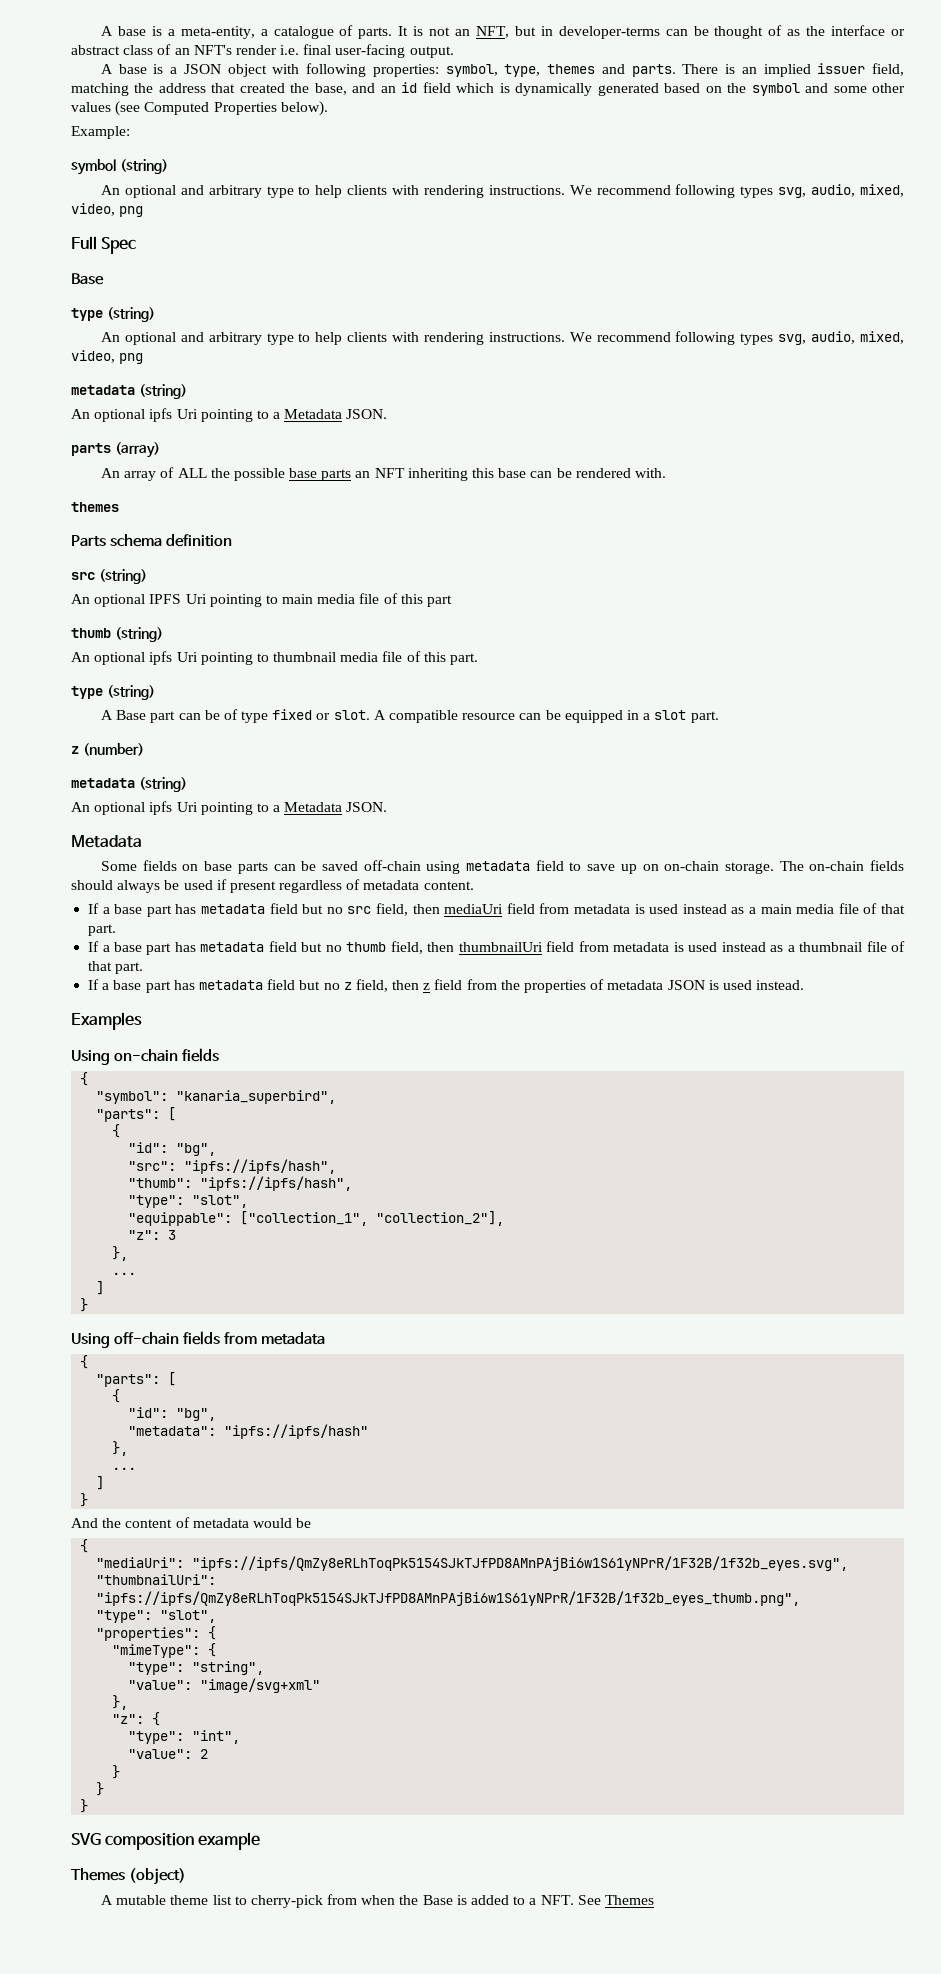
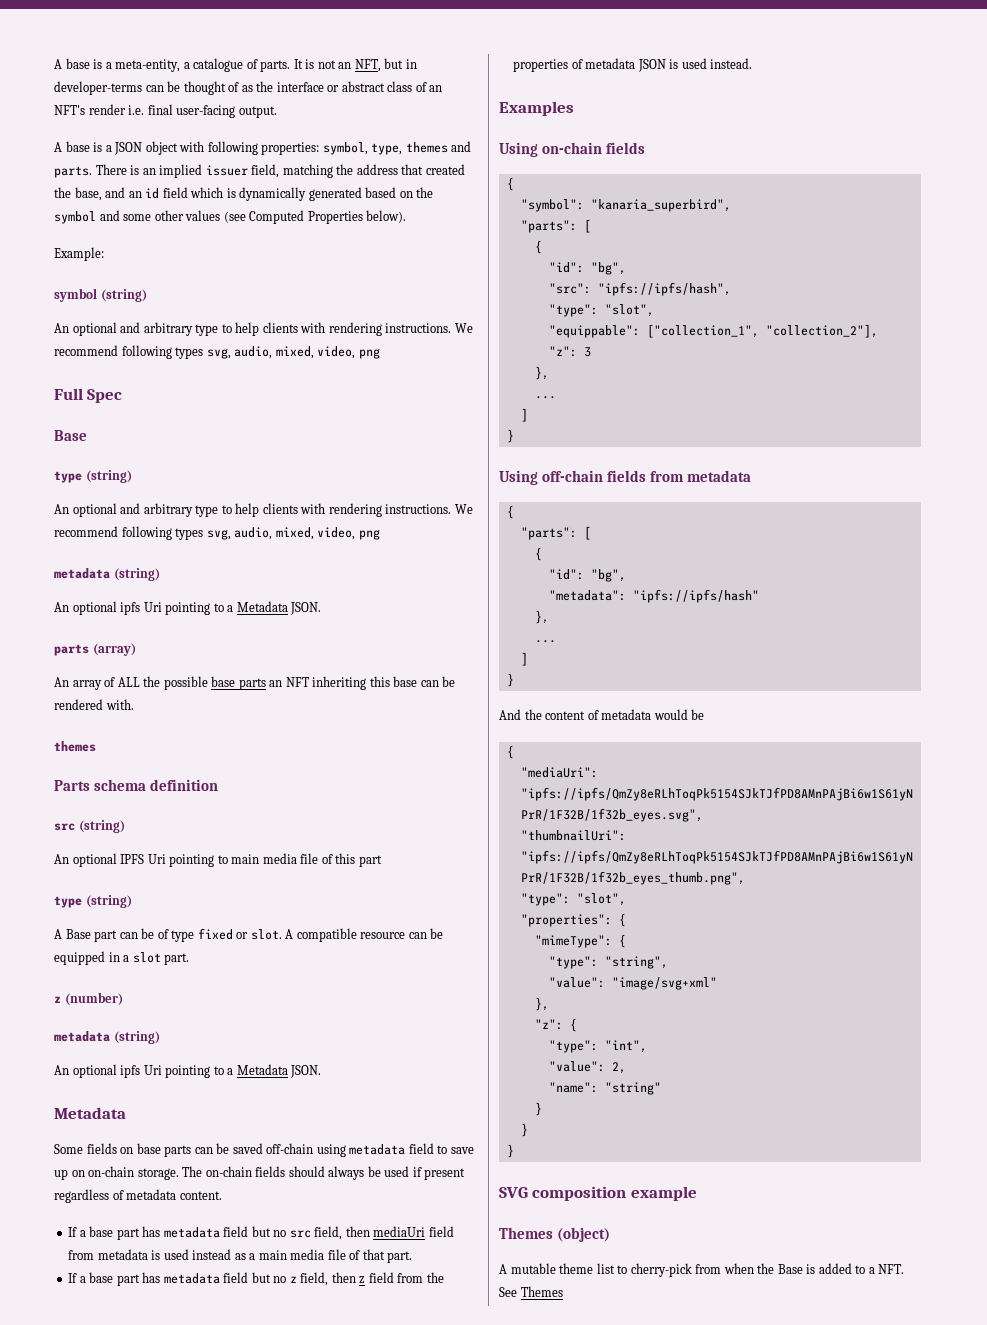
- thumb (string)
- An optional ipfs Uri pointing to thumbnail media file of this part.
- If a base part has metadata field but no thumb field, then thumbnailUri field from metadata is used instead as a thumbnail file of that part.
- "thumb": "ipfs://ipfs/hash",
- "value": 2
+ "value": 2,
+ "name": "string"

